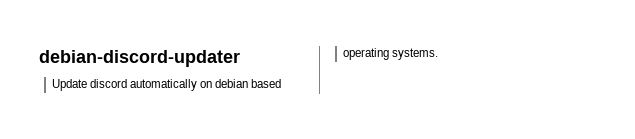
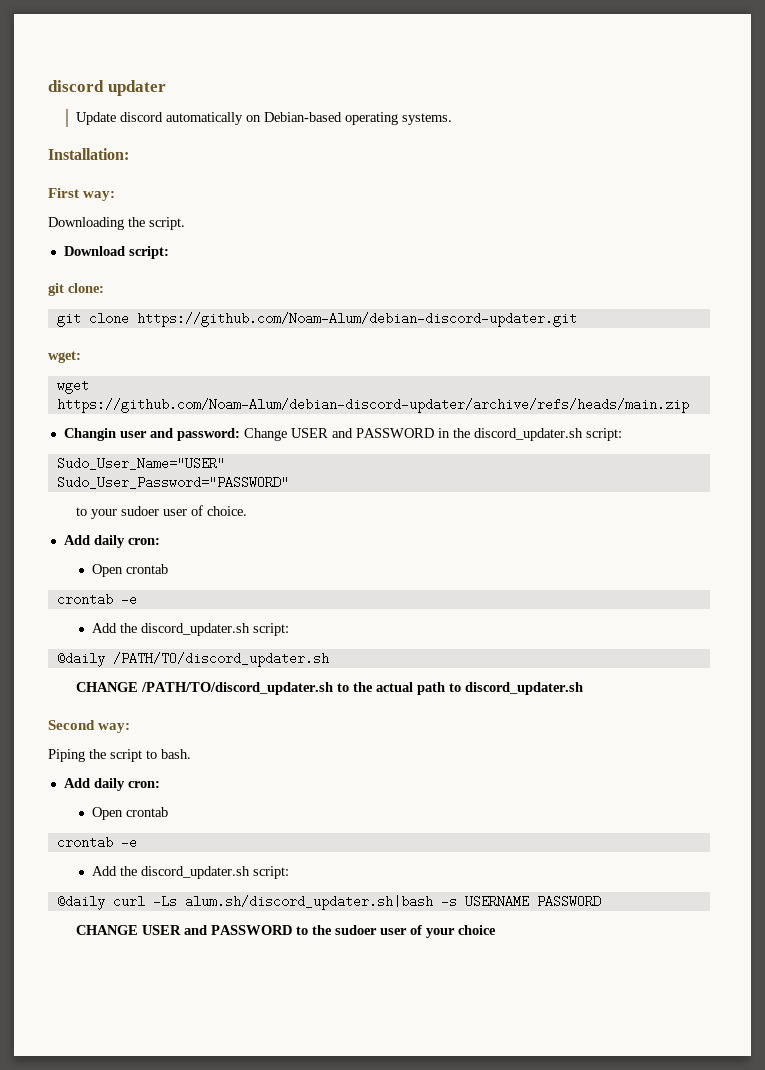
- debian-discord-updater
+ discord updater
- Update discord automatically on debian based operating systems.
+ Update discord automatically on Debian-based operating systems.
+ Installation:
+ First way:
+ Downloading the script.
+ Download script:
+ git clone:
+ git clone https://github.com/Noam-Alum/debian-discord-updater.git
+ wget:
+ wget https://github.com/Noam-Alum/debian-discord-updater/archive/refs/heads/main.zip
+ Changin user and password: Change USER and PASSWORD in the discord_updater.sh script:
+ Sudo_User_Name="USER"
+ Sudo_User_Password="PASSWORD"
+ to your sudoer user of choice.
+ Add daily cron:
+ Open crontab
+ crontab -e
+ Add the discord_updater.sh script:
+ @daily /PATH/TO/discord_updater.sh
+ CHANGE /PATH/TO/discord_updater.sh to the actual path to discord_updater.sh
+ Second way:
+ Piping the script to bash.
+ Add daily cron:
+ Open crontab
+ crontab -e
+ Add the discord_updater.sh script:
+ @daily curl -Ls alum.sh/discord_updater.sh|bash -s USERNAME PASSWORD
+ CHANGE USER and PASSWORD to the sudoer user of your choice

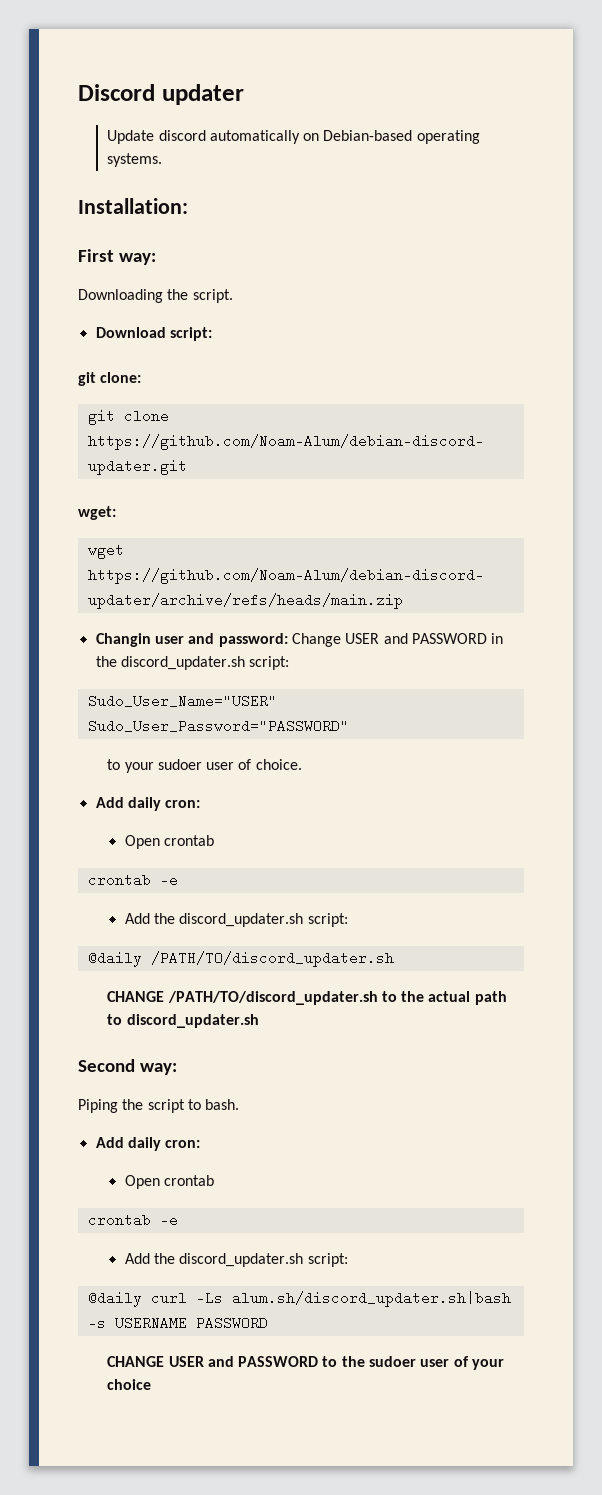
- discord updater
+ Discord updater

